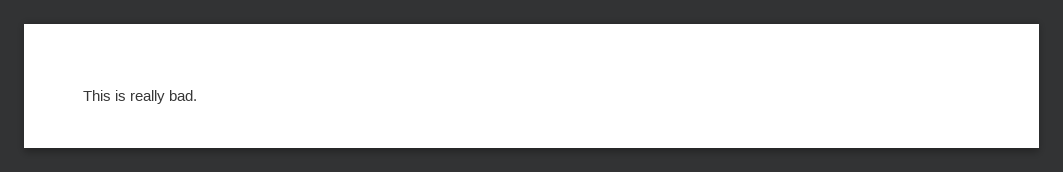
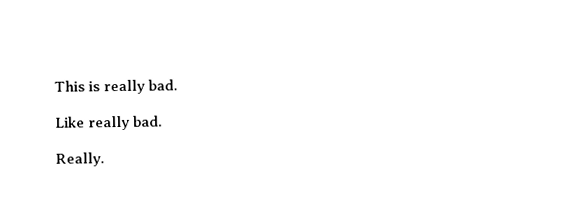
+ Like really bad.
+ Really.

